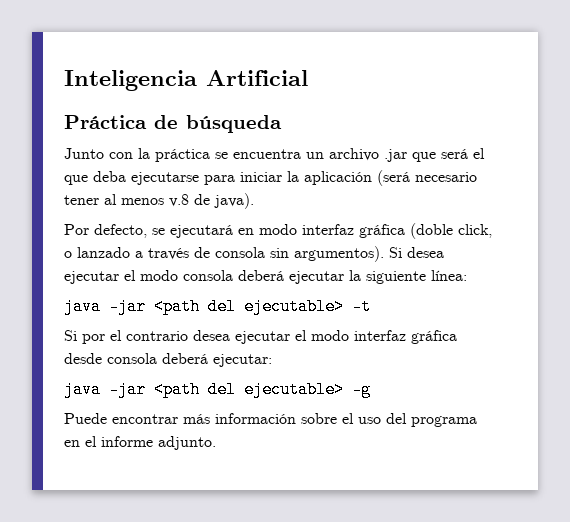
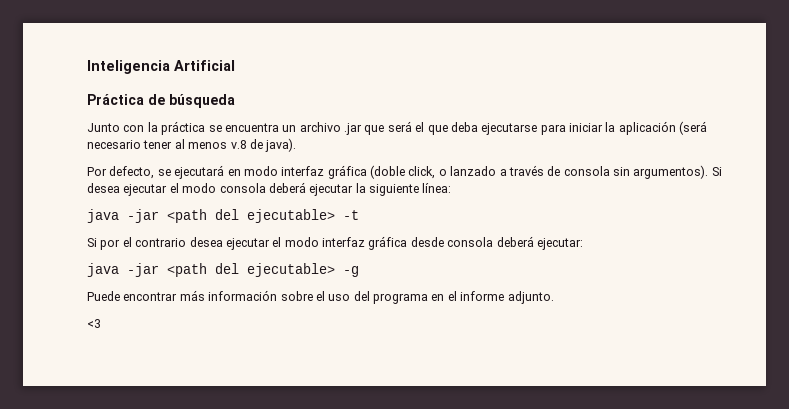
+ <3

